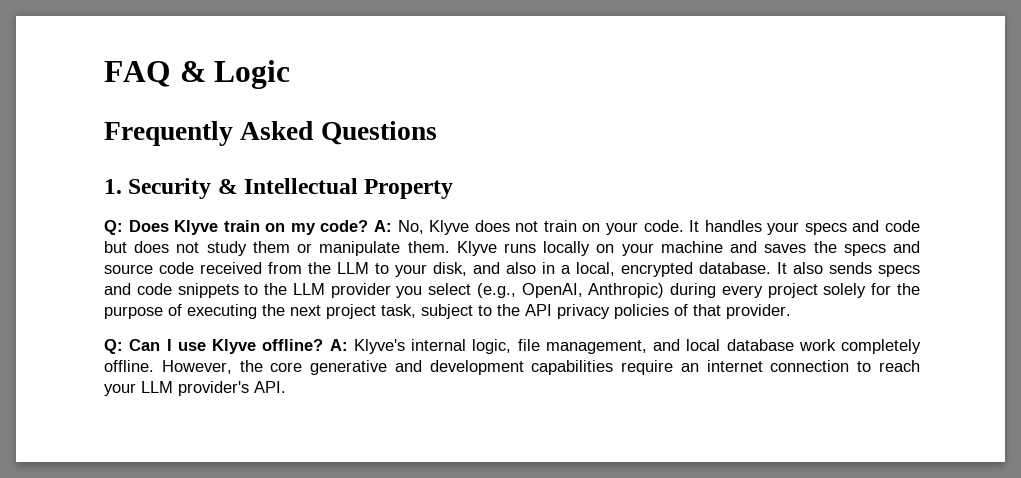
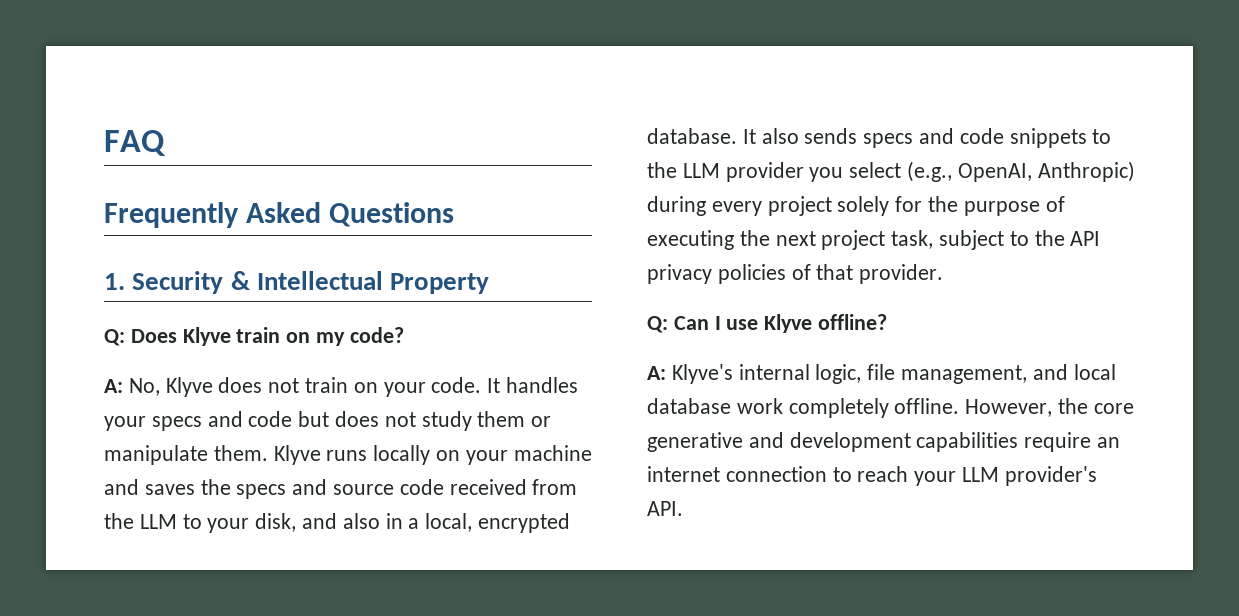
- FAQ & Logic
+ FAQ
- Q: Does Klyve train on my code? A: No, Klyve does not train on your code.
+ Q: Does Klyve train on my code?
+ A: No, Klyve does not train on your code.
- Q: Can I use Klyve offline? A: Klyve's internal logic, file management, and local database work completely offline.
+ Q: Can I use Klyve offline?
+ A: Klyve's internal logic, file management, and local database work completely offline.

